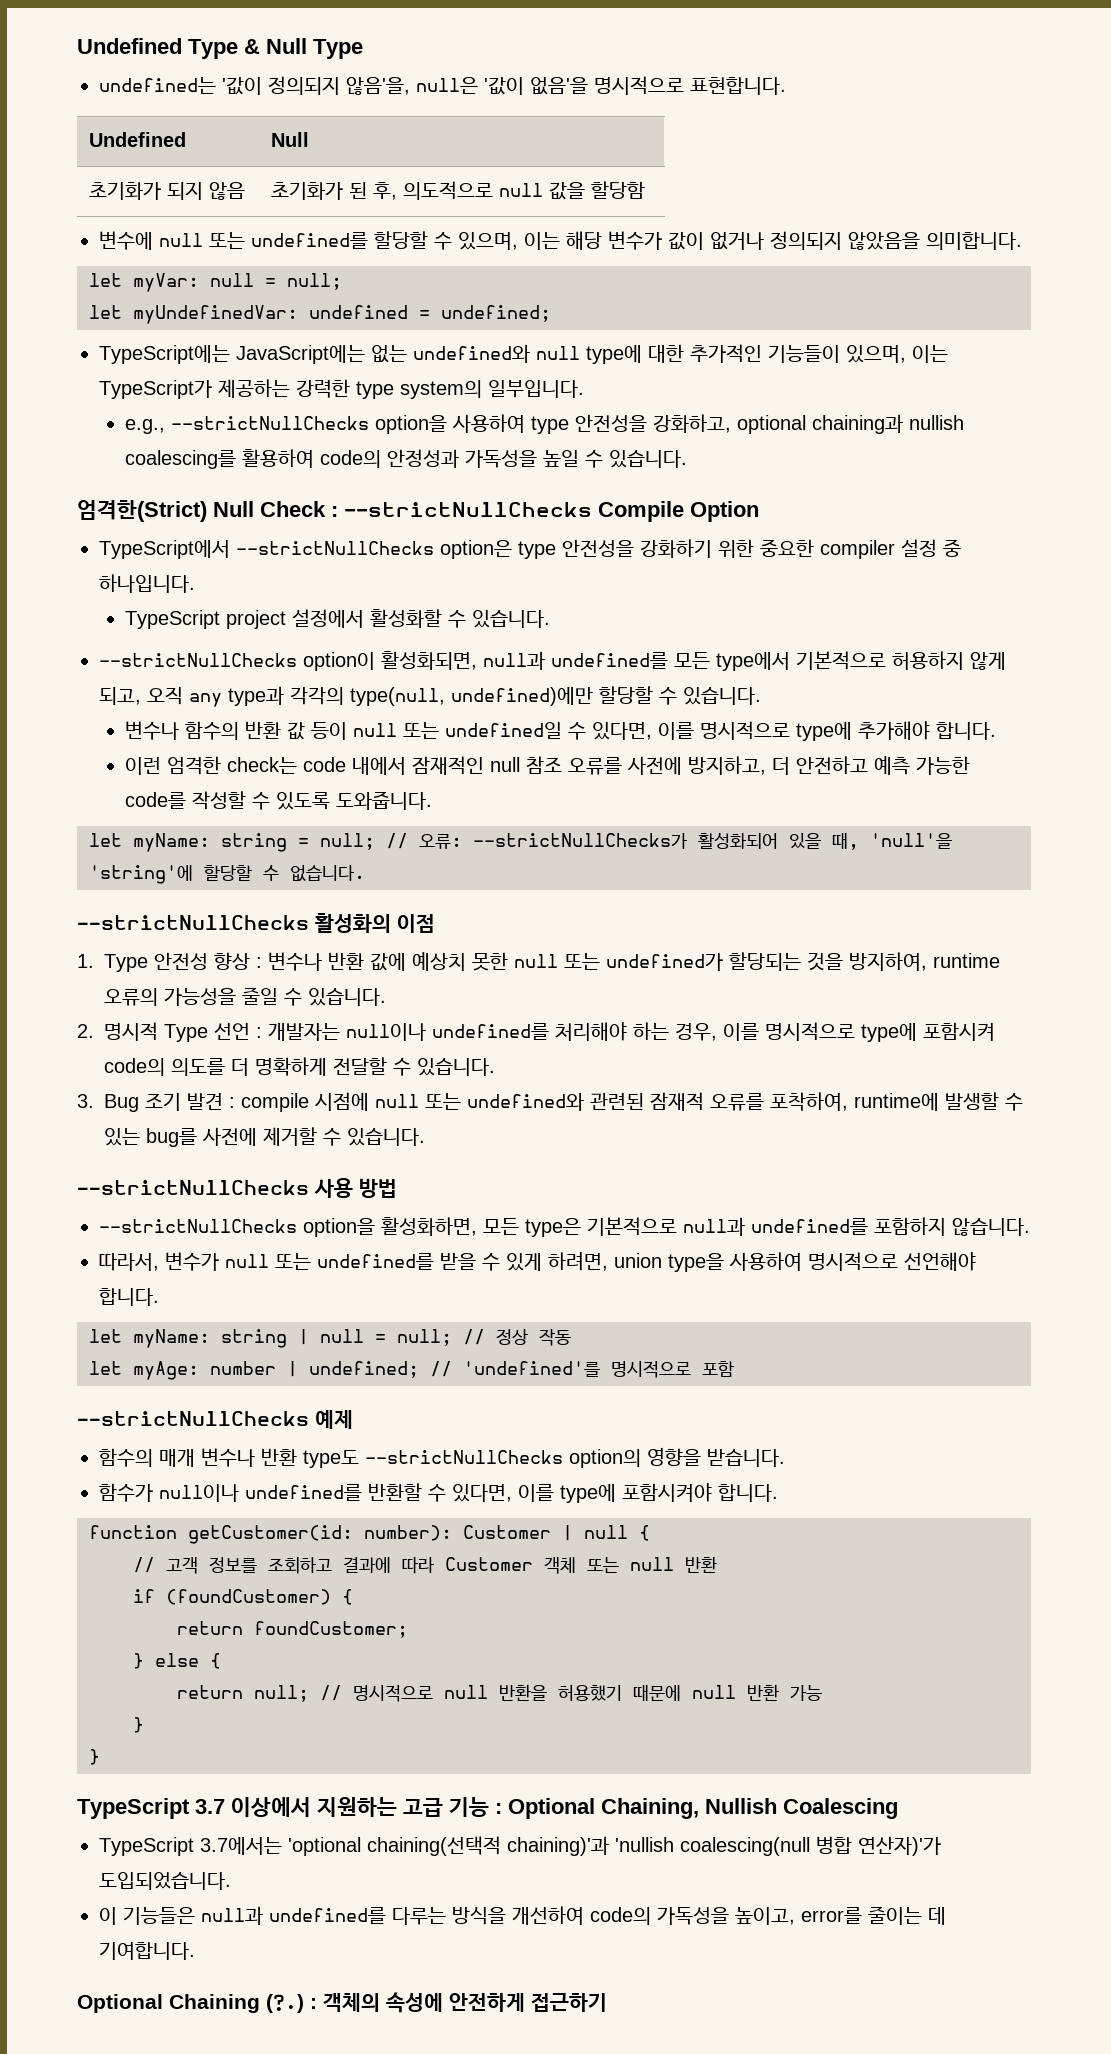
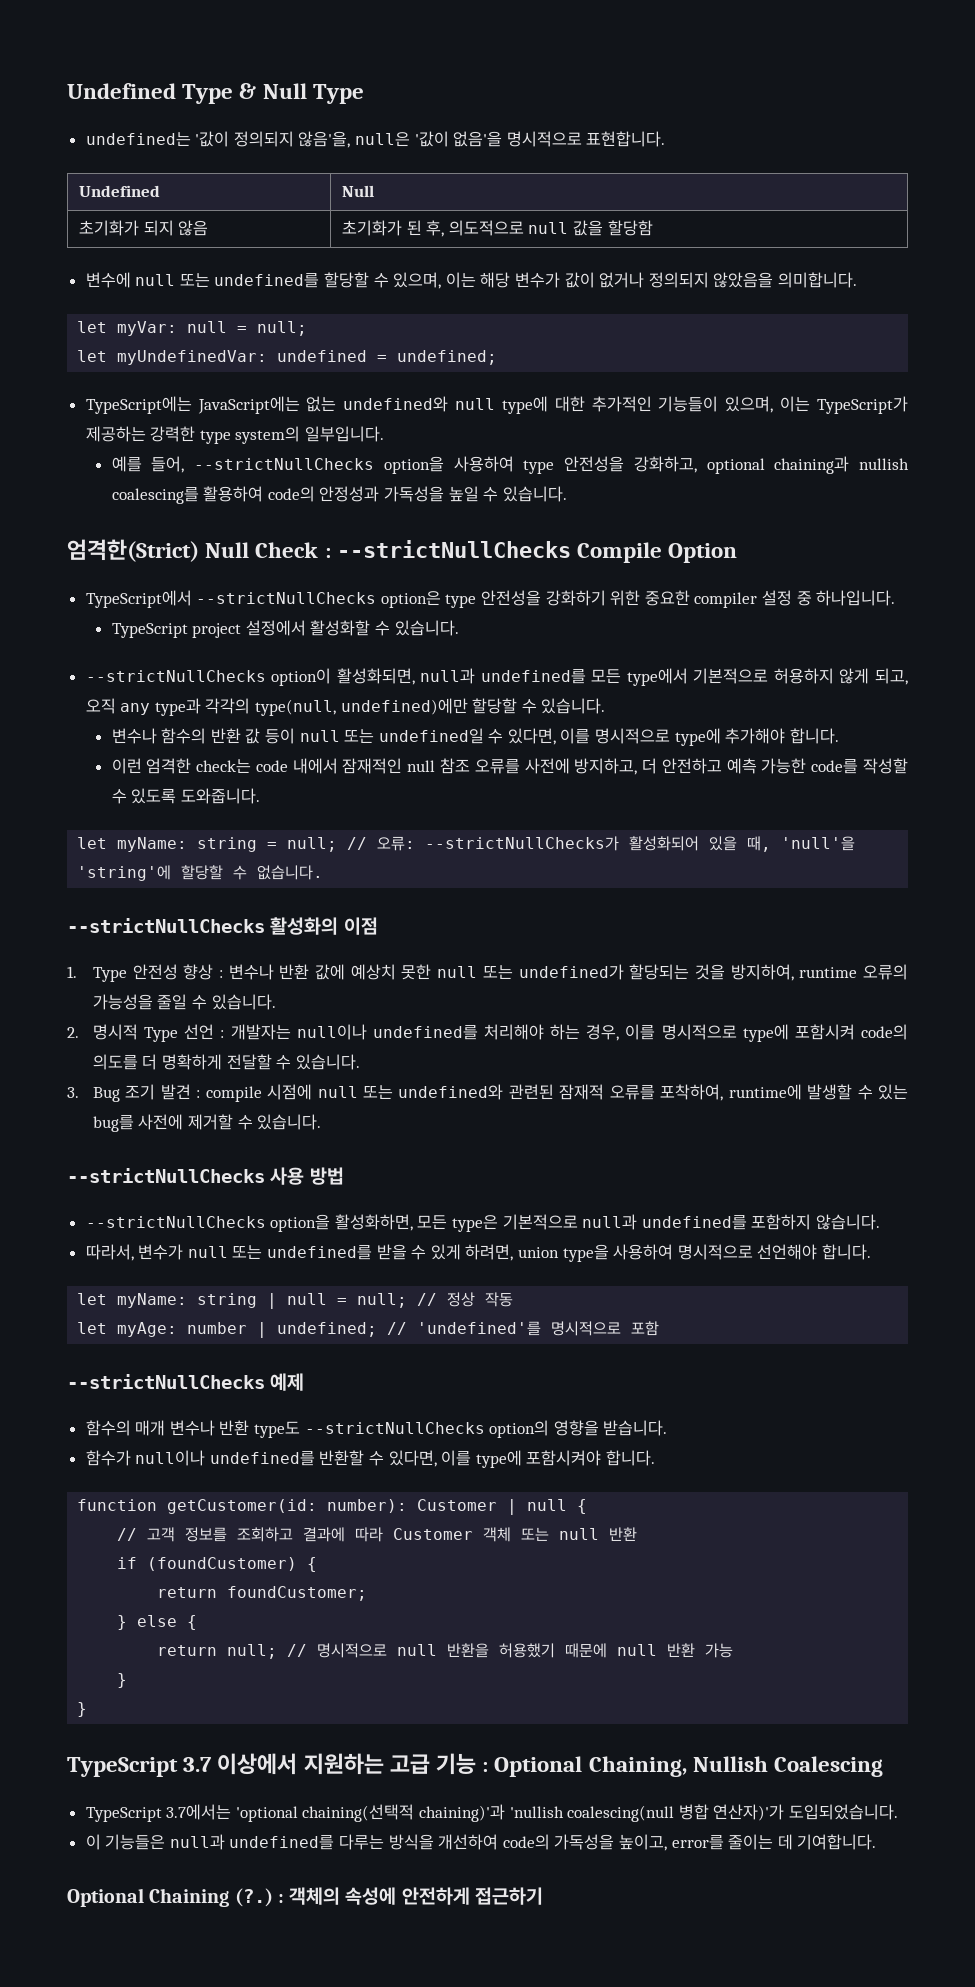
- e.g., --strictNullChecks option을 사용하여 type 안전성을 강화하고, optional chaining과 nullish coalescing를 활용하여 code의 안정성과 가독성을 높일 수 있습니다.
+ 예를 들어, --strictNullChecks option을 사용하여 type 안전성을 강화하고, optional chaining과 nullish coalescing를 활용하여 code의 안정성과 가독성을 높일 수 있습니다.

